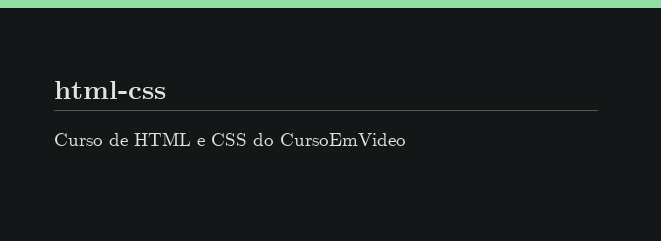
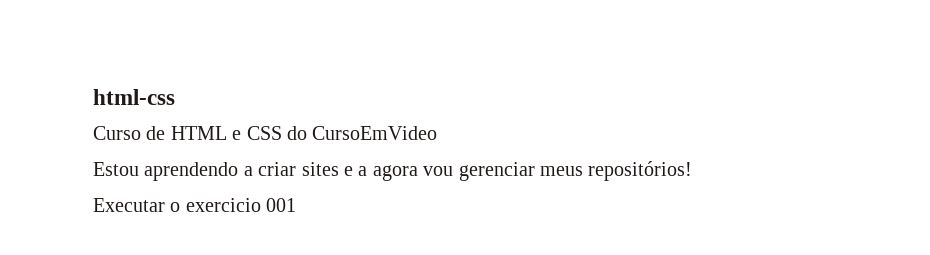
+ Estou aprendendo a criar sites e a agora vou gerenciar meus repositórios!
+ Executar o exercicio 001

